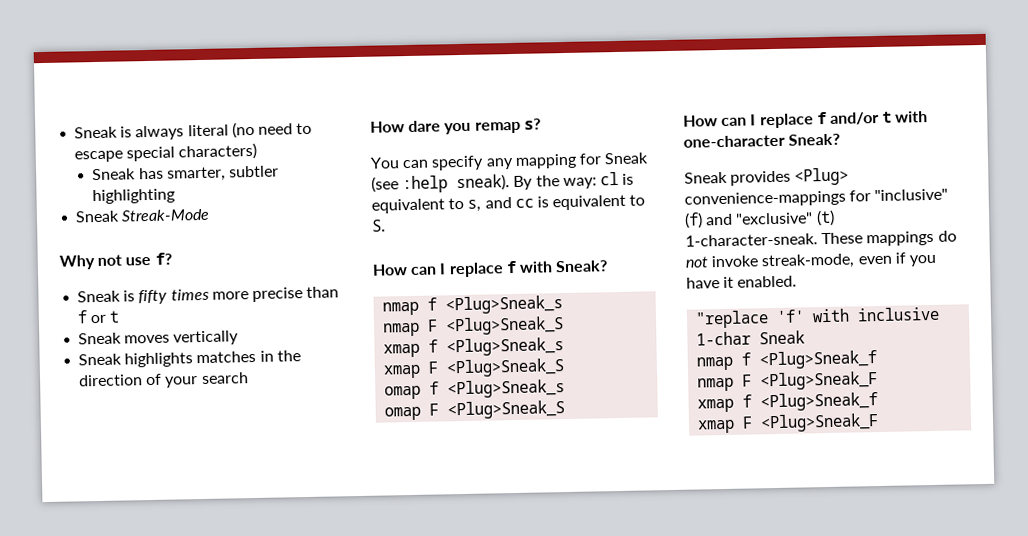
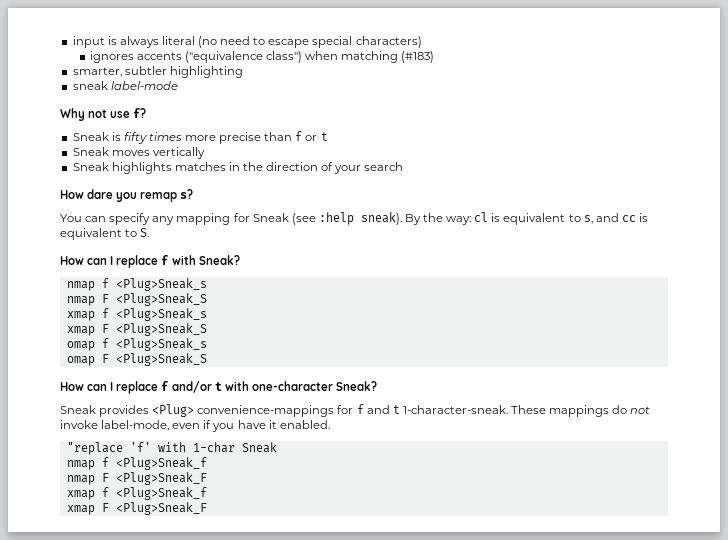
- Sneak is always literal (no need to escape special characters)
+ input is always literal (no need to escape special characters)
- Sneak has smarter, subtler highlighting
+ ignores accents ("equivalence class") when matching (#183)
+ smarter, subtler highlighting
- Sneak Streak-Mode
+ sneak label-mode
- Sneak provides <Plug> convenience-mappings for "inclusive" (f) and "exclusive" (t) 1-character-sneak.
+ Sneak provides <Plug> convenience-mappings for f and t 1-character-sneak.
- These mappings do not invoke streak-mode, even if you have it enabled.
+ These mappings do not invoke label-mode, even if you have it enabled.
- "replace 'f' with inclusive 1-char Sneak
+ "replace 'f' with 1-char Sneak

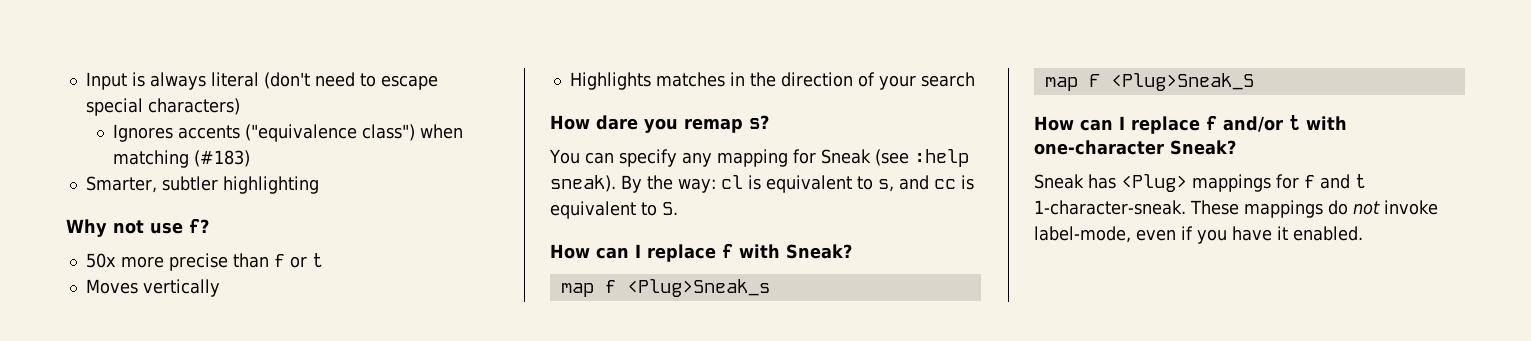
- input is always literal (no need to escape special characters)
+ Input is always literal (don't need to escape special characters)
- ignores accents ("equivalence class") when matching (#183)
+ Ignores accents ("equivalence class") when matching (#183)
- smarter, subtler highlighting
+ Smarter, subtler highlighting
- sneak label-mode
- Sneak is fifty times more precise than f or t
+ 50x more precise than f or t
- Sneak moves vertically
+ Moves vertically
- Sneak highlights matches in the direction of your search
+ Highlights matches in the direction of your search
- nmap f <Plug>Sneak_s
- nmap F <Plug>Sneak_S
- xmap f <Plug>Sneak_s
- xmap F <Plug>Sneak_S
- omap f <Plug>Sneak_s
- omap F <Plug>Sneak_S
+ map f <Plug>Sneak_s
+ map F <Plug>Sneak_S
- Sneak provides <Plug> convenience-mappings for f and t 1-character-sneak.
+ Sneak has <Plug> mappings for f and t 1-character-sneak.
- "replace 'f' with 1-char Sneak
- nmap f <Plug>Sneak_f
- nmap F <Plug>Sneak_F
- xmap f <Plug>Sneak_f
- xmap F <Plug>Sneak_F

